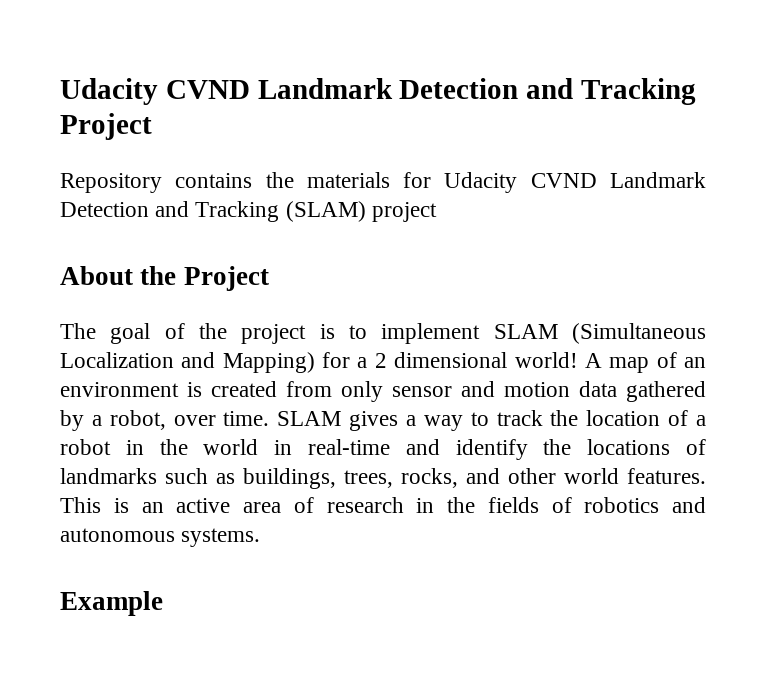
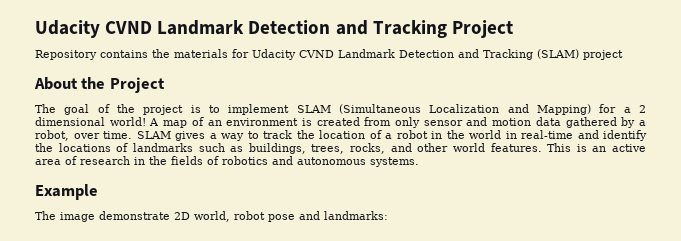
+ The image demonstrate 2D world, robot pose and landmarks:

